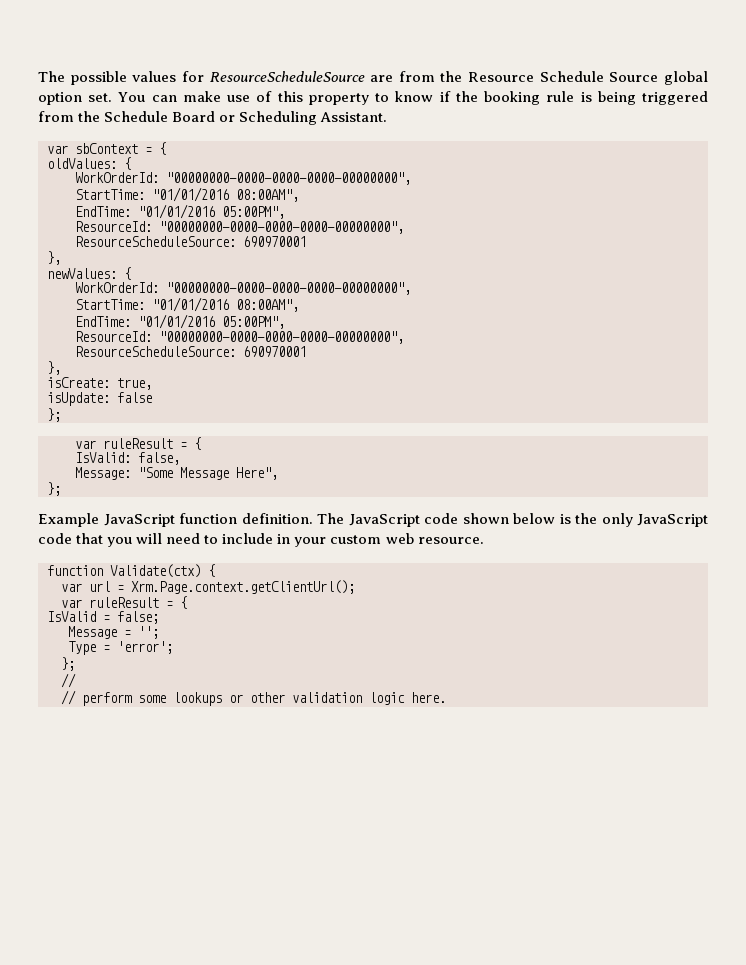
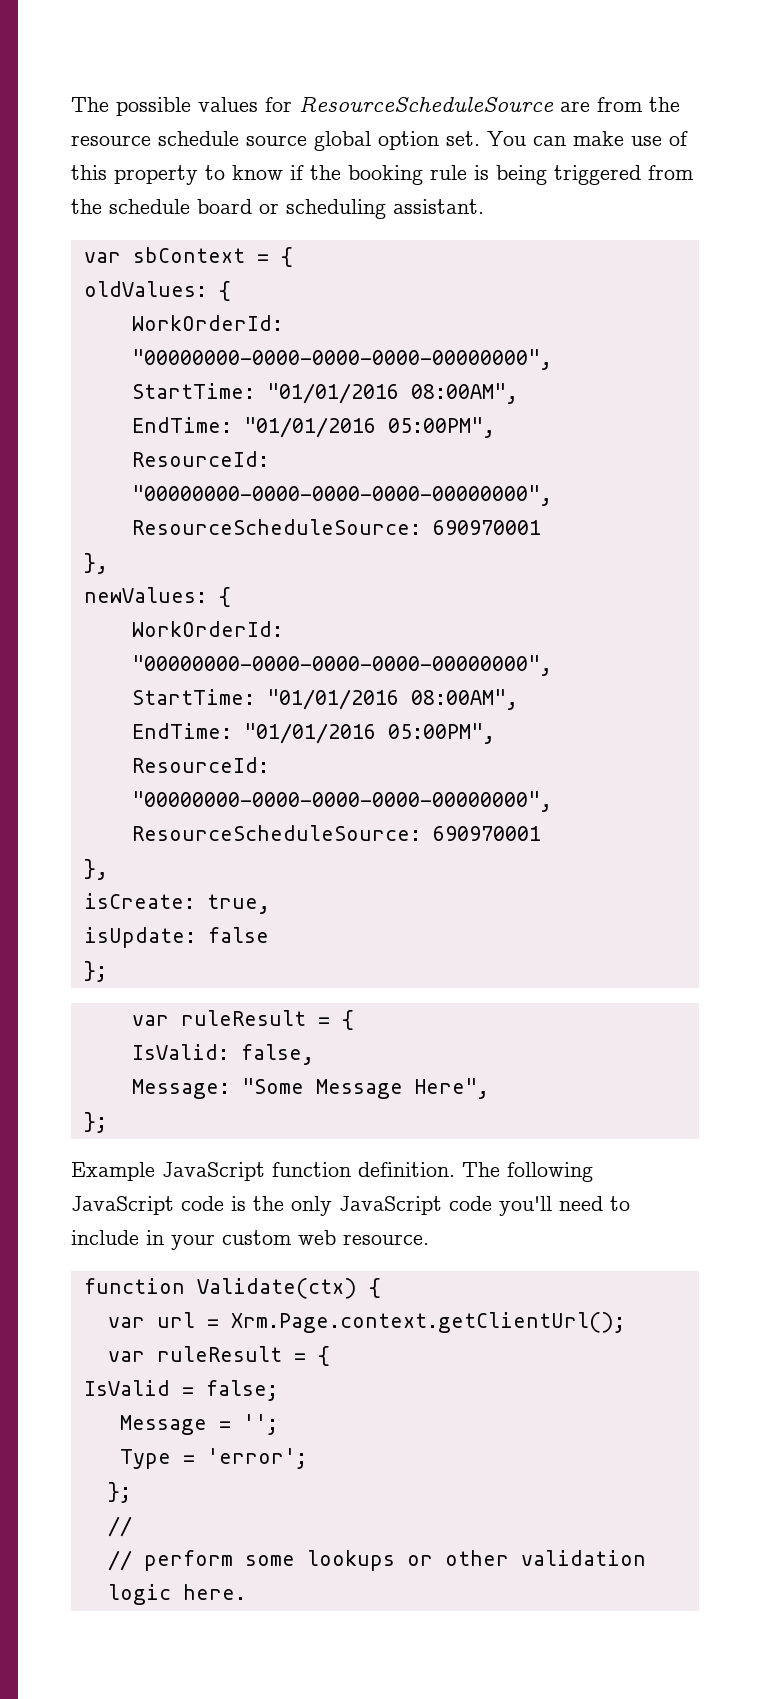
- The possible values for ResourceScheduleSource are from the Resource Schedule Source global option set.
+ The possible values for ResourceScheduleSource are from the resource schedule source global option set.
- You can make use of this property to know if the booking rule is being triggered from the Schedule Board or Scheduling Assistant.
+ You can make use of this property to know if the booking rule is being triggered from the schedule board or scheduling assistant.
- The JavaScript code shown below is the only JavaScript code that you will need to include in your custom web resource.
+ The following JavaScript code is the only JavaScript code you'll need to include in your custom web resource.

